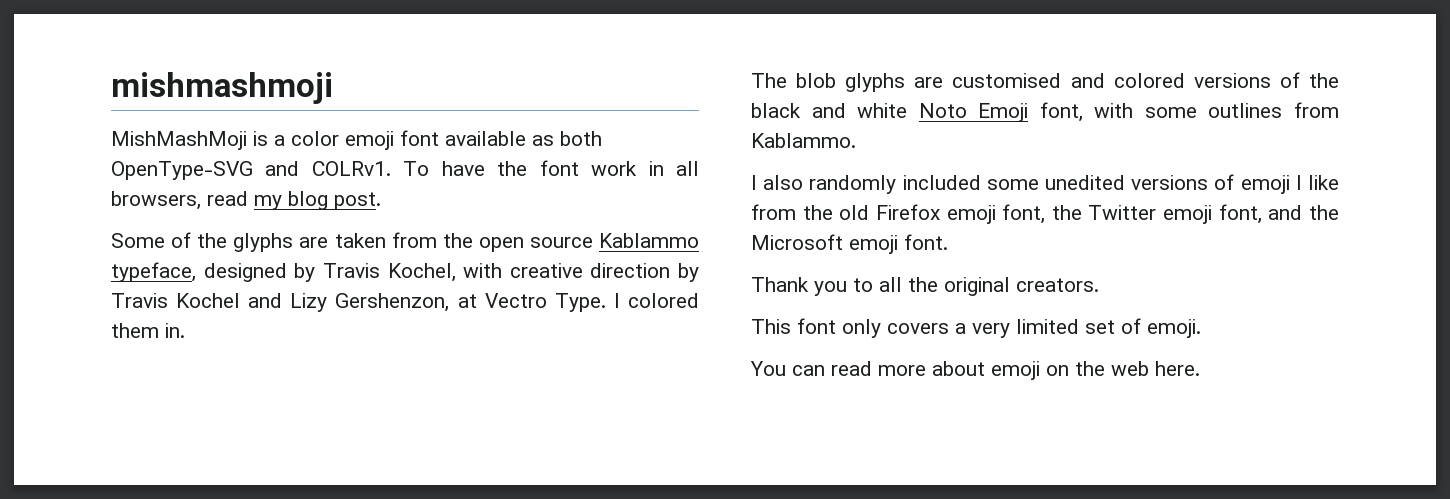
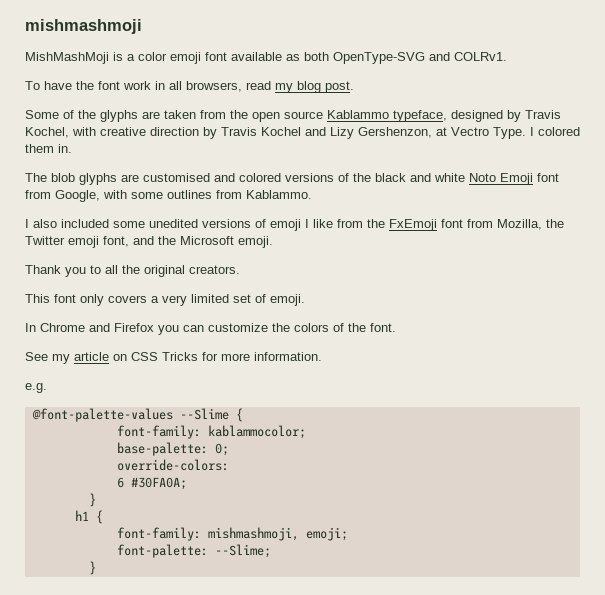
- MishMashMoji is a color emoji font available as both OpenType-SVG and COLRv1. To have the font work in all browsers, read my blog post.
+ MishMashMoji is a color emoji font available as both OpenType-SVG and COLRv1.
+ To have the font work in all browsers, read my blog post.
- The blob glyphs are customised and colored versions of the black and white Noto Emoji font, with some outlines from Kablammo.
+ The blob glyphs are customised and colored versions of the black and white Noto Emoji font from Google, with some outlines from Kablammo.
- I also randomly included some unedited versions of emoji I like from the old Firefox emoji font, the Twitter emoji font, and the Microsoft emoji font.
+ I also included some unedited versions of emoji I like from the FxEmoji font from Mozilla, the Twitter emoji font, and the Microsoft emoji.
- You can read more about emoji on the web here.
+ In Chrome and Firefox you can customize the colors of the font.
+ See my article on CSS Tricks for more information.
+ e.g.
+ @font-palette-values --Slime {
+ font-family: kablammocolor;
+ base-palette: 0;
+ override-colors:
+ 6 #30FA0A;
+ }
+ h1 {
+ font-family: mishmashmoji, emoji;
+ font-palette: --Slime;
+ }

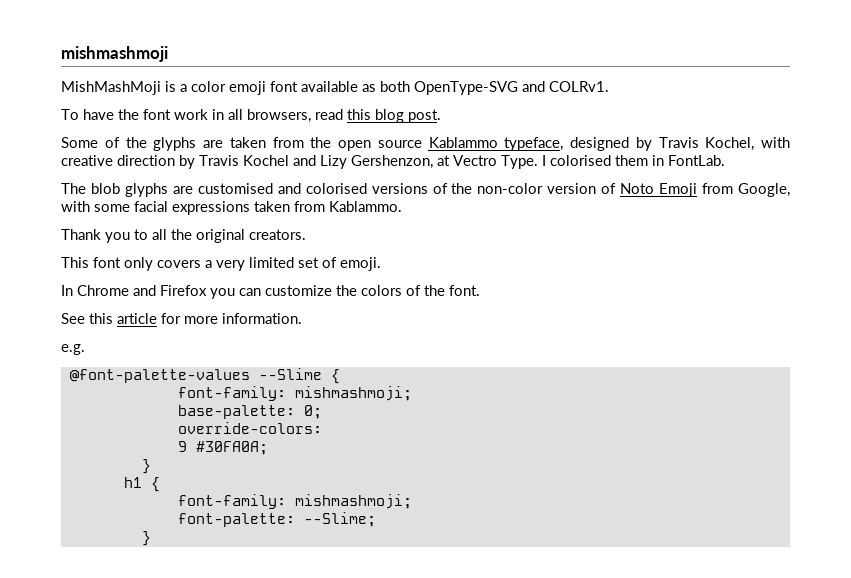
- To have the font work in all browsers, read my blog post.
+ To have the font work in all browsers, read this blog post.
- I colored them in.
+ I colorised them in FontLab.
- The blob glyphs are customised and colored versions of the black and white Noto Emoji font from Google, with some outlines from Kablammo.
+ The blob glyphs are customised and colorised versions of the non-color version of Noto Emoji from Google, with some facial expressions taken from Kablammo.
- I also included some unedited versions of emoji I like from the FxEmoji font from Mozilla, the Twitter emoji font, and the Microsoft emoji.
- See my article on CSS Tricks for more information.
+ See this article for more information.
  @font-palette-values --Slime {
- font-family: kablammocolor;
+ font-family: mishmashmoji;
- 6 #30FA0A;
+ 9 #30FA0A;
  h1 {
- font-family: mishmashmoji, emoji;
+ font-family: mishmashmoji;

